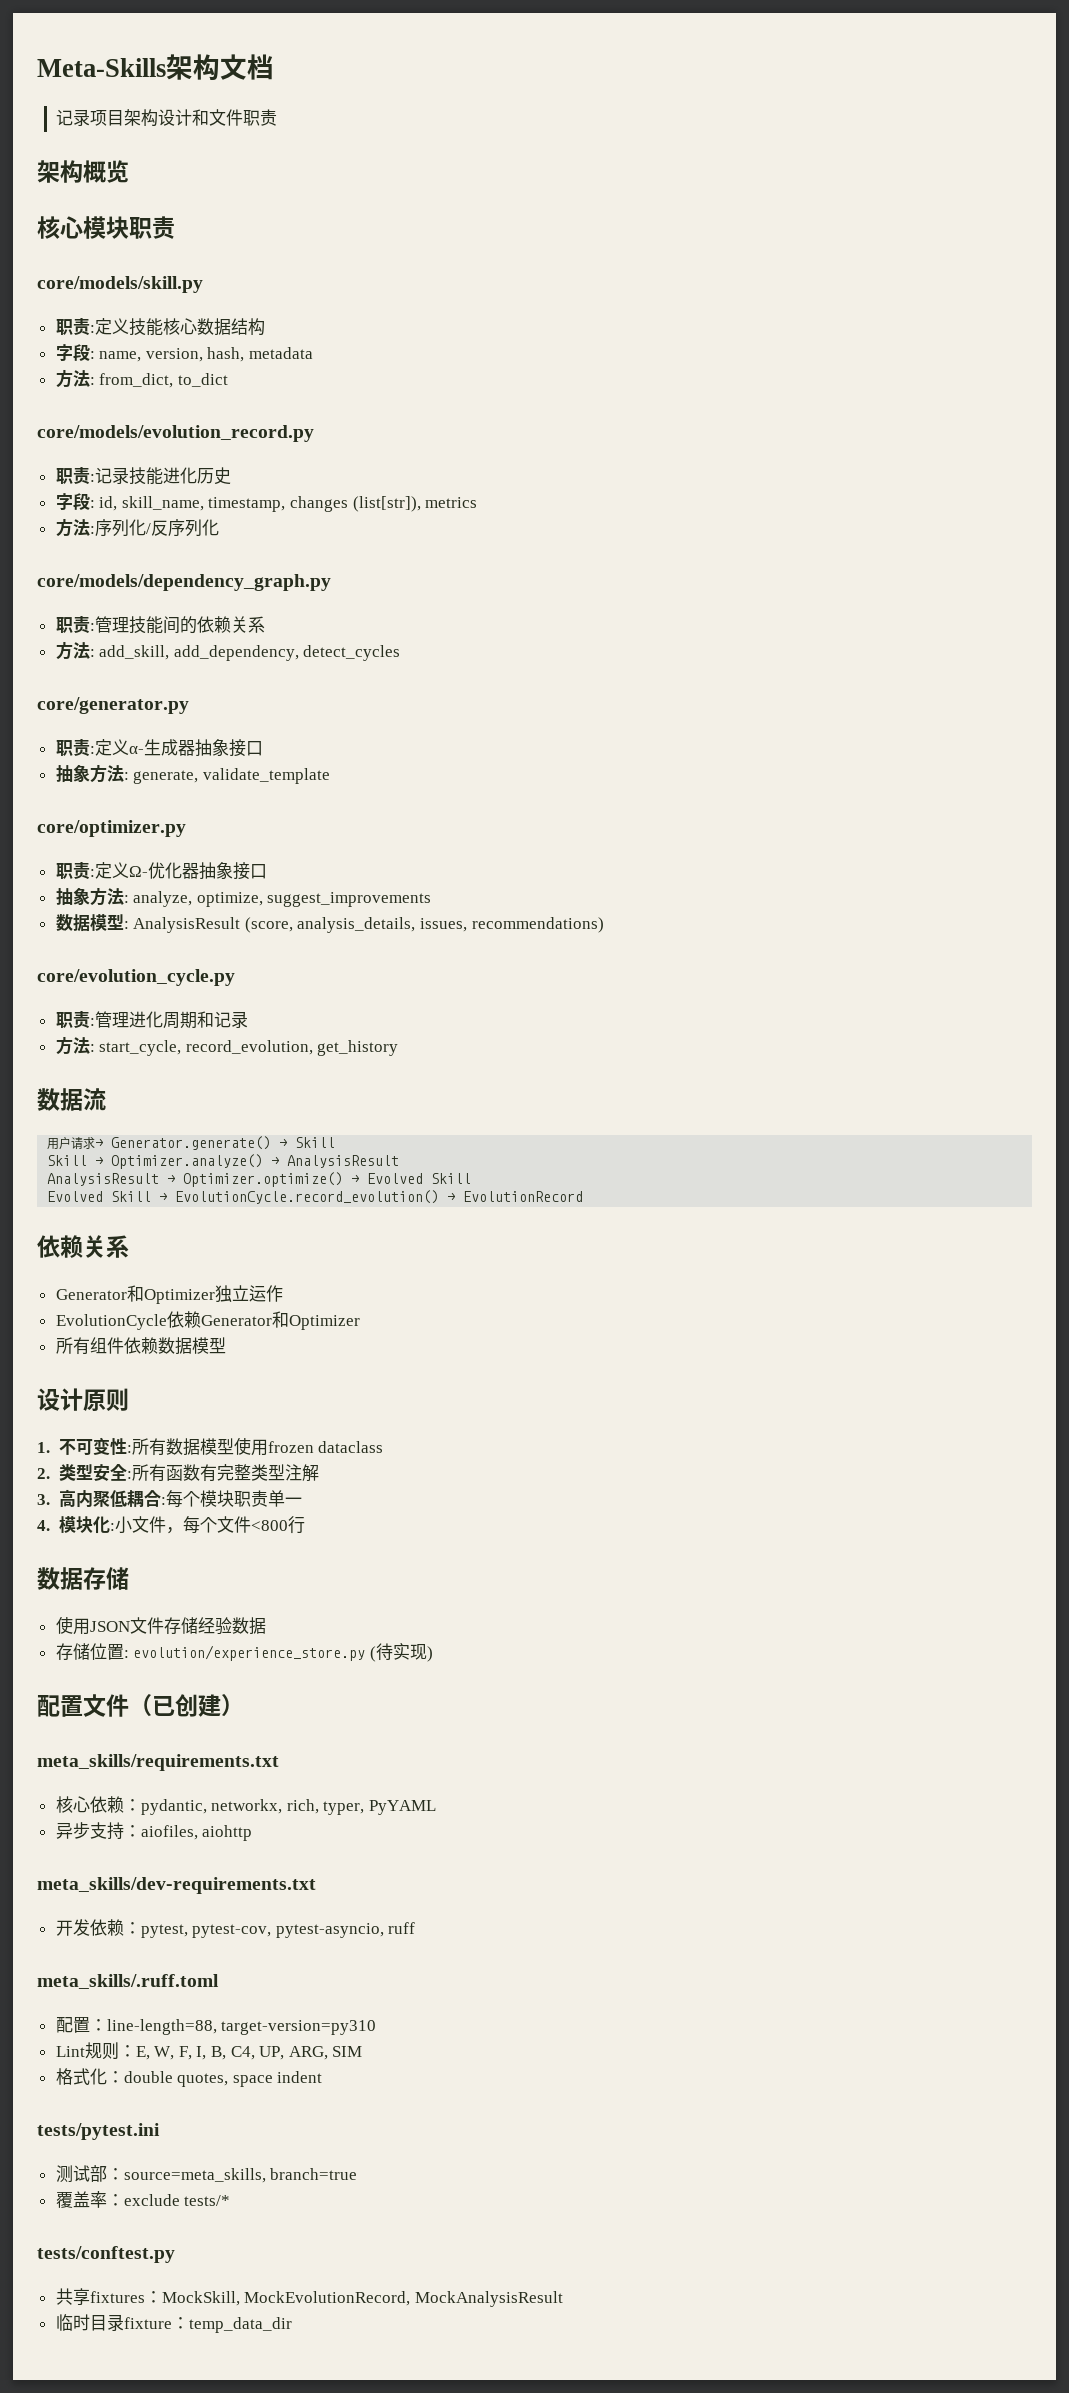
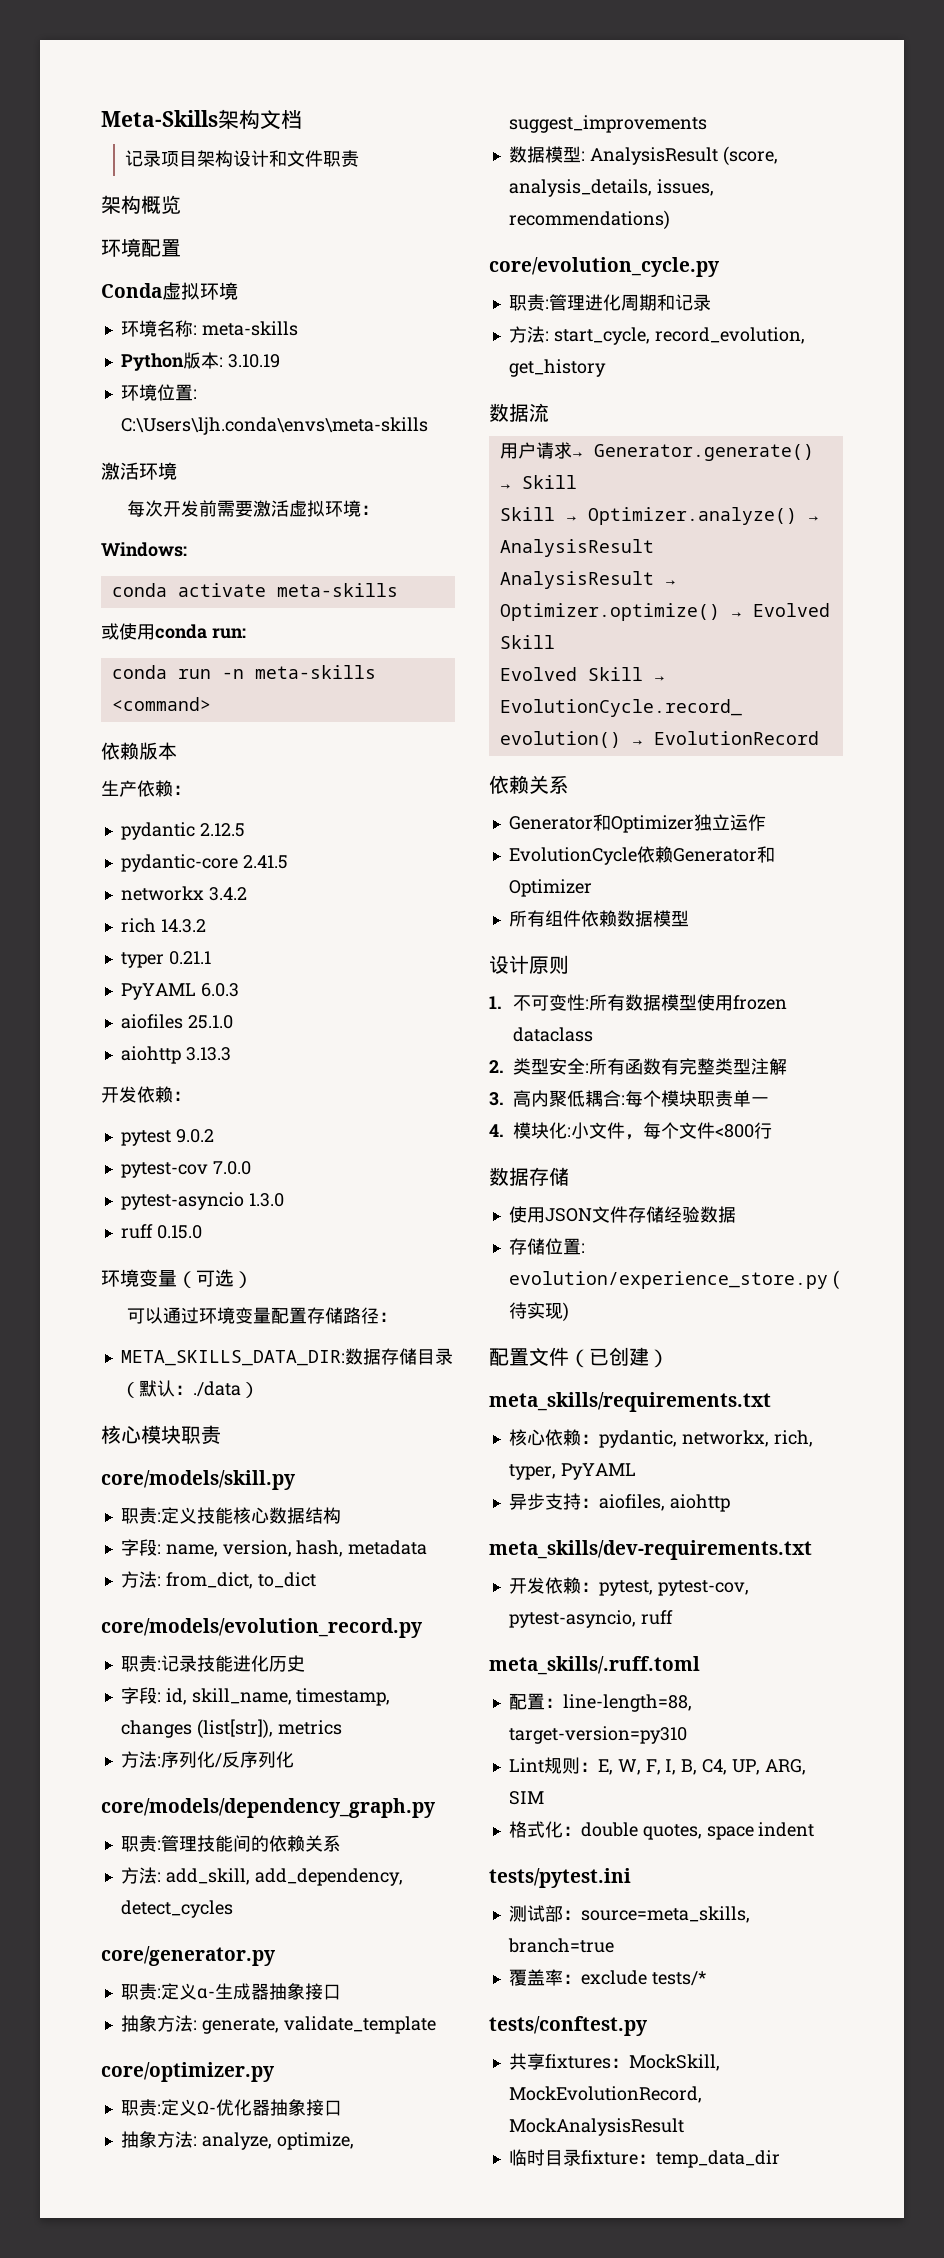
+ 环境配置
+ Conda虚拟环境
+ 环境名称: meta-skills
+ Python版本: 3.10.19
+ 环境位置: C:\Users\ljh.conda\envs\meta-skills
+ 激活环境
+ 每次开发前需要激活虚拟环境：
+ Windows:
+ conda activate meta-skills
+ 或使用conda run:
+ conda run -n meta-skills <command>
+ 依赖版本
+ 生产依赖：
+ pydantic 2.12.5
+ pydantic-core 2.41.5
+ networkx 3.4.2
+ rich 14.3.2
+ typer 0.21.1
+ PyYAML 6.0.3
+ aiofiles 25.1.0
+ aiohttp 3.13.3
+ 开发依赖：
+ pytest 9.0.2
+ pytest-cov 7.0.0
+ pytest-asyncio 1.3.0
+ ruff 0.15.0
+ 环境变量（可选）
+ 可以通过环境变量配置存储路径：
+ META_SKILLS_DATA_DIR:数据存储目录（默认：./data）

